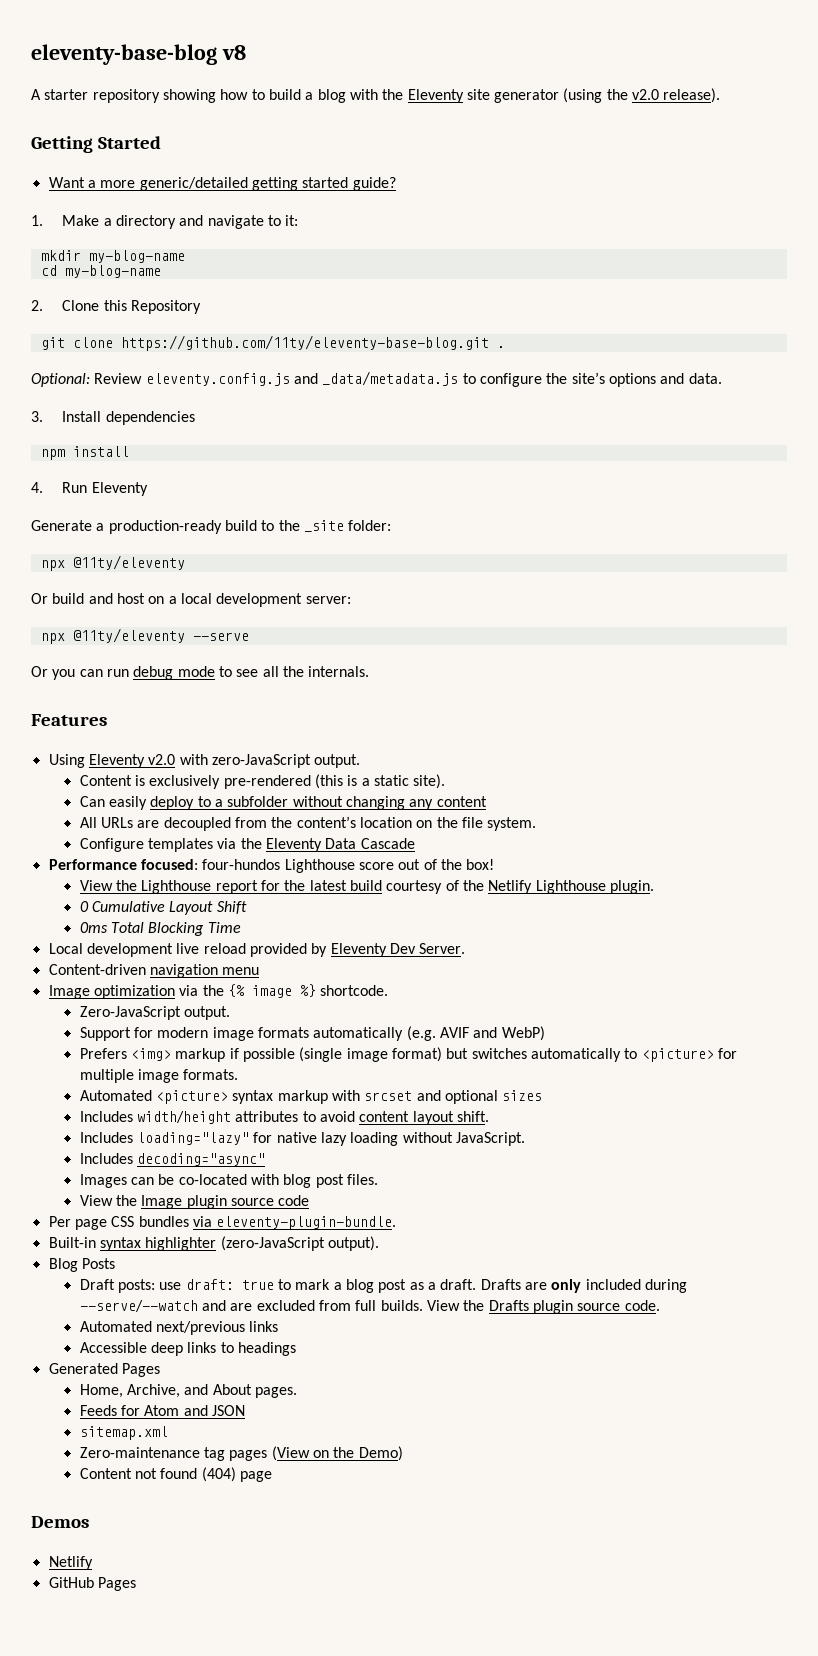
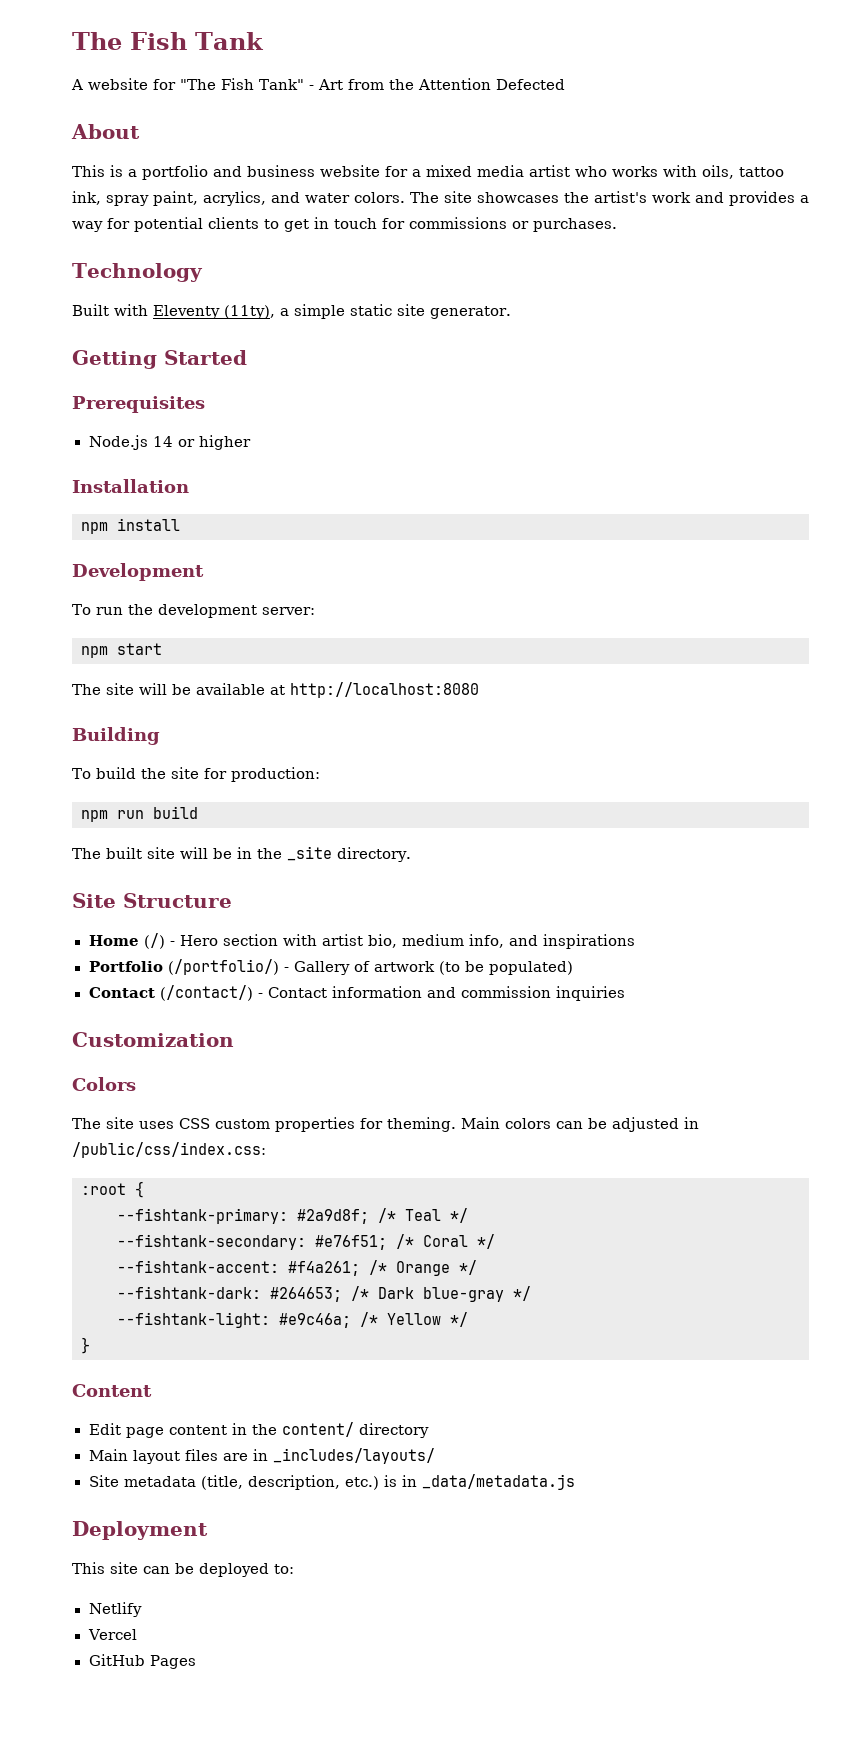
- eleventy-base-blog v8
- A starter repository showing how to build a blog with the Eleventy site generator (using the v2.0 release).
+ The Fish Tank
+ A website for "The Fish Tank" - Art from the Attention Defected
+ About
+ This is a portfolio and business website for a mixed media artist who works with oils, tattoo ink, spray paint, acrylics, and water colors. The site showcases the artist's work and provides a way for potential clients to get in touch for commissions or purchases.
+ Technology
+ Built with Eleventy (11ty), a simple static site generator.
  Getting Started
- Want a more generic/detailed getting started guide?
- 1. Make a directory and navigate to it:
- mkdir my-blog-name
- cd my-blog-name
- 2. Clone this Repository
- git clone https://github.com/11ty/eleventy-base-blog.git .
- Optional: Review eleventy.config.js and _data/metadata.js to configure the site’s options and data.
- 3. Install dependencies
+ Prerequisites
+ Node.js 14 or higher
+ Installation
  npm install
- 4. Run Eleventy
- Generate a production-ready build to the _site folder:
- npx @11ty/eleventy
- Or build and host on a local development server:
- npx @11ty/eleventy --serve
- Or you can run debug mode to see all the internals.
- Features
- Using Eleventy v2.0 with zero-JavaScript output.
- Content is exclusively pre-rendered (this is a static site).
- Can easily deploy to a subfolder without changing any content
- All URLs are decoupled from the content’s location on the file system.
- Configure templates via the Eleventy Data Cascade
- Performance focused: four-hundos Lighthouse score out of the box!
- View the Lighthouse report for the latest build courtesy of the Netlify Lighthouse plugin.
- 0 Cumulative Layout Shift
- 0ms Total Blocking Time
- Local development live reload provided by Eleventy Dev Server.
- Content-driven navigation menu
- Image optimization via the {% image %} shortcode.
- Zero-JavaScript output.
- Support for modern image formats automatically (e.g. AVIF and WebP)
- Prefers <img> markup if possible (single image format) but switches automatically to <picture> for multiple image formats.
- Automated <picture> syntax markup with srcset and optional sizes
- Includes width/height attributes to avoid content layout shift.
- Includes loading="lazy" for native lazy loading without JavaScript.
- Includes decoding="async"
- Images can be co-located with blog post files.
- View the Image plugin source code
- Per page CSS bundles via eleventy-plugin-bundle.
- Built-in syntax highlighter (zero-JavaScript output).
- Blog Posts
- Draft posts: use draft: true to mark a blog post as a draft. Drafts are only included during --serve/--watch and are excluded from full builds. View the Drafts plugin source code.
- Automated next/previous links
- Accessible deep links to headings
- Generated Pages
- Home, Archive, and About pages.
- Feeds for Atom and JSON
- sitemap.xml
- Zero-maintenance tag pages (View on the Demo)
- Content not found (404) page
- Demos
+ Development
+ To run the development server:
+ npm start
+ The site will be available at http://localhost:8080
+ Building
+ To build the site for production:
+ npm run build
+ The built site will be in the _site directory.
+ Site Structure
+ Home (/) - Hero section with artist bio, medium info, and inspirations
+ Portfolio (/portfolio/) - Gallery of artwork (to be populated)
+ Contact (/contact/) - Contact information and commission inquiries
+ Customization
+ Colors
+ The site uses CSS custom properties for theming. Main colors can be adjusted in /public/css/index.css:
+ :root {
+ --fishtank-primary: #2a9d8f; /* Teal */
+ --fishtank-secondary: #e76f51; /* Coral */
+ --fishtank-accent: #f4a261; /* Orange */
+ --fishtank-dark: #264653; /* Dark blue-gray */
+ --fishtank-light: #e9c46a; /* Yellow */
+ }
+ Content
+ Edit page content in the content/ directory
+ Main layout files are in _includes/layouts/
+ Site metadata (title, description, etc.) is in _data/metadata.js
+ Deployment
+ This site can be deployed to:
  Netlify
+ Vercel

